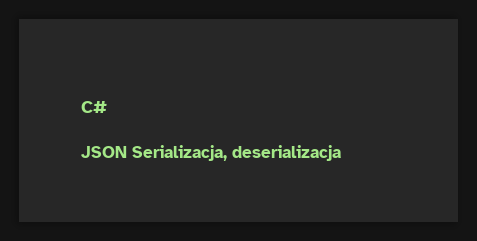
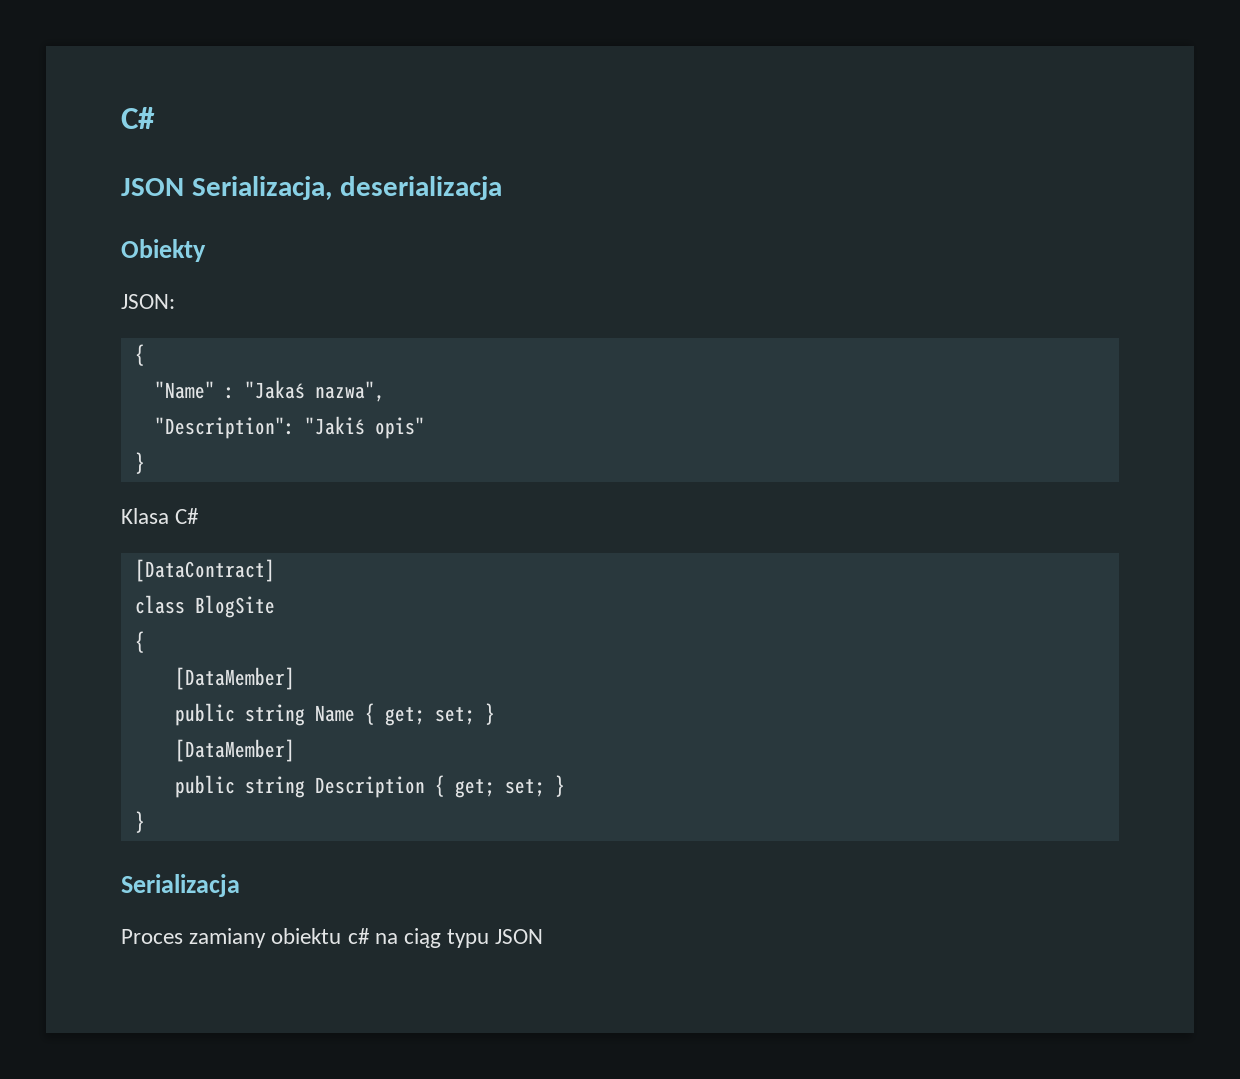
+ Obiekty
+ JSON:
+ {
+ "Name" : "Jakaś nazwa",
+ "Description": "Jakiś opis"
+ }
+ Klasa C#
+ [DataContract]
+ class BlogSite
+ {
+ [DataMember]
+ public string Name { get; set; }
+ [DataMember]
+ public string Description { get; set; }
+ }
+ Serializacja
+ Proces zamiany obiektu c# na ciąg typu JSON

